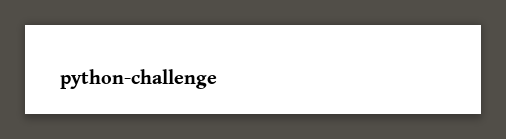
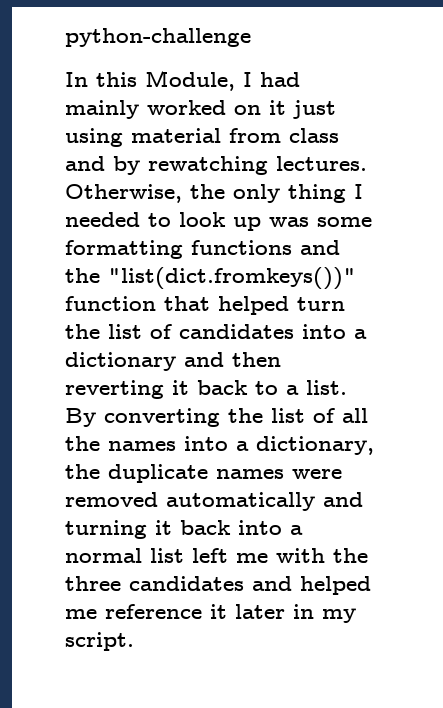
+ In this Module, I had mainly worked on it just using material from class and by rewatching lectures. Otherwise, the only thing I needed to look up was some formatting functions and the "list(dict.fromkeys())" function that helped turn the list of candidates into a dictionary and then reverting it back to a list. By converting the list of all the names into a dictionary, the duplicate names were removed automatically and turning it back into a normal list left me with the three candidates and helped me reference it later in my script.

